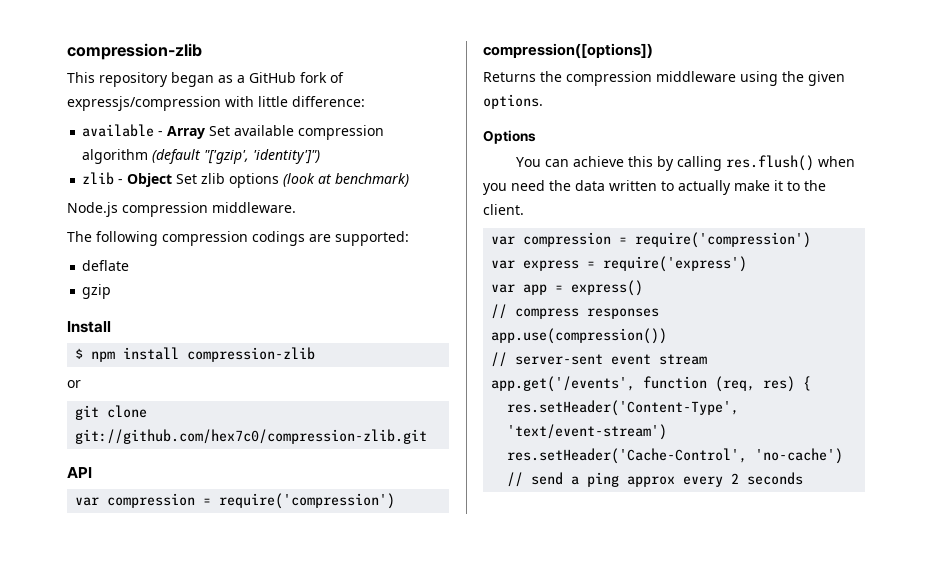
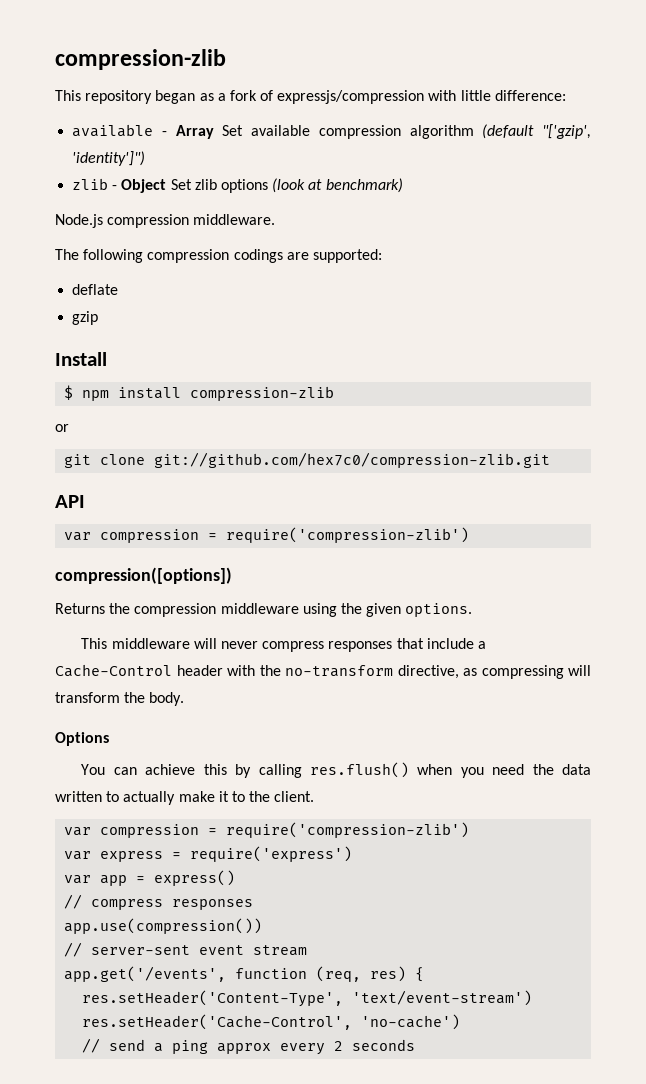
- This repository began as a GitHub fork of expressjs/compression with little difference:
+ This repository began as a fork of expressjs/compression with little difference:
  API
- var compression = require('compression')
+ var compression = require('compression-zlib')
+ This middleware will never compress responses that include a Cache-Control header with the no-transform directive, as compressing will transform the body.
  You can achieve this by calling res.flush() when you need the data written to actually make it to the client.
- var compression = require('compression')
+ var compression = require('compression-zlib')

